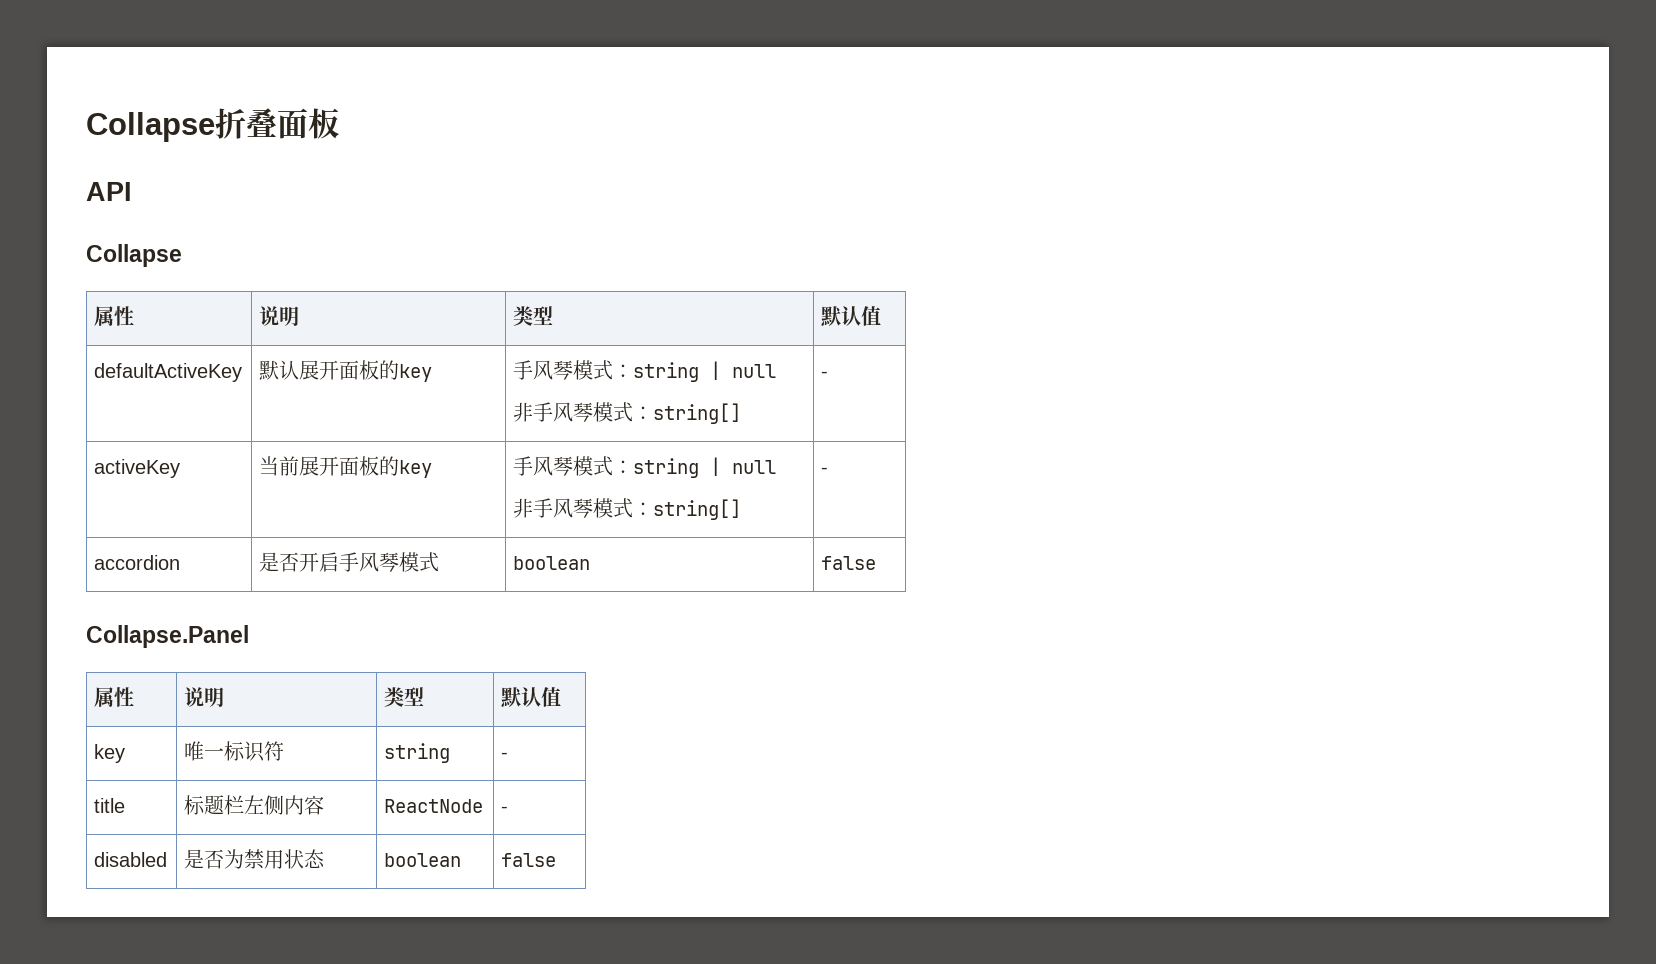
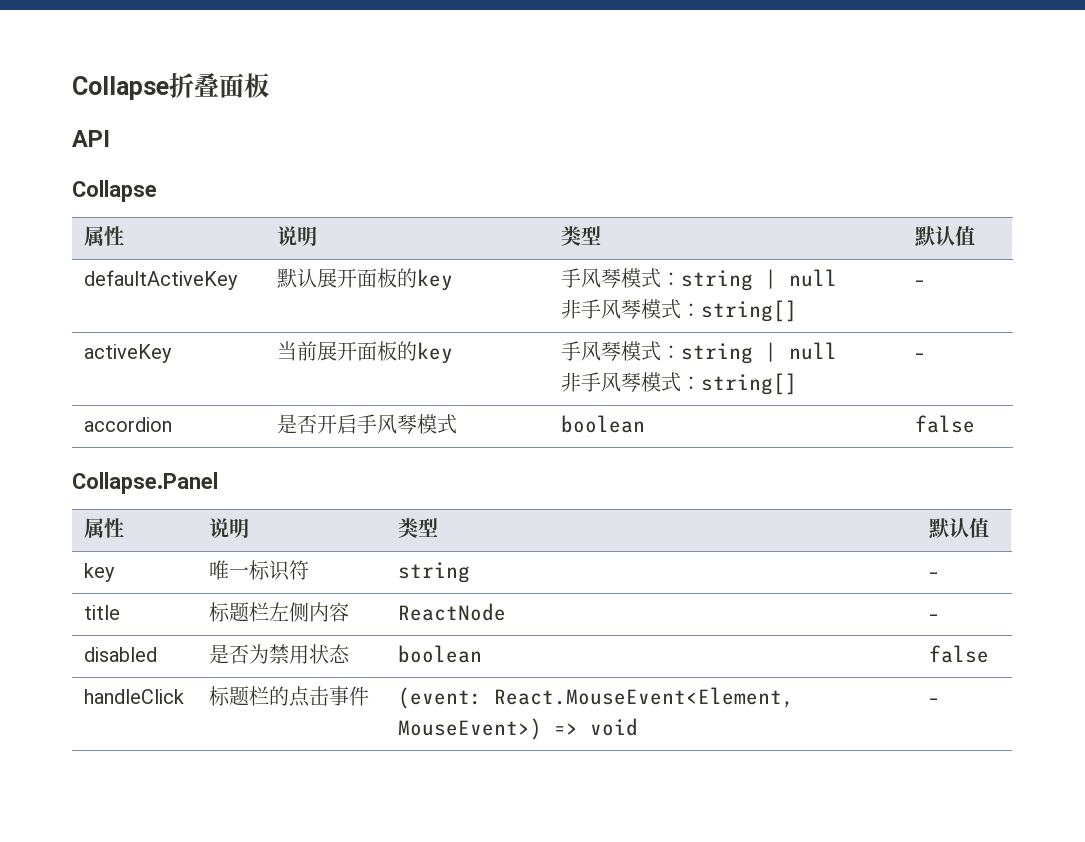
+ handleClick | 标题栏的点击事件 | (event: React.MouseEvent<Element, MouseEvent>) => void | -

